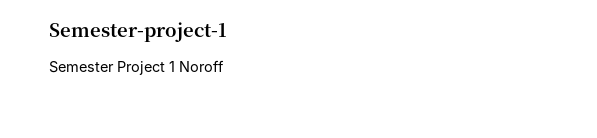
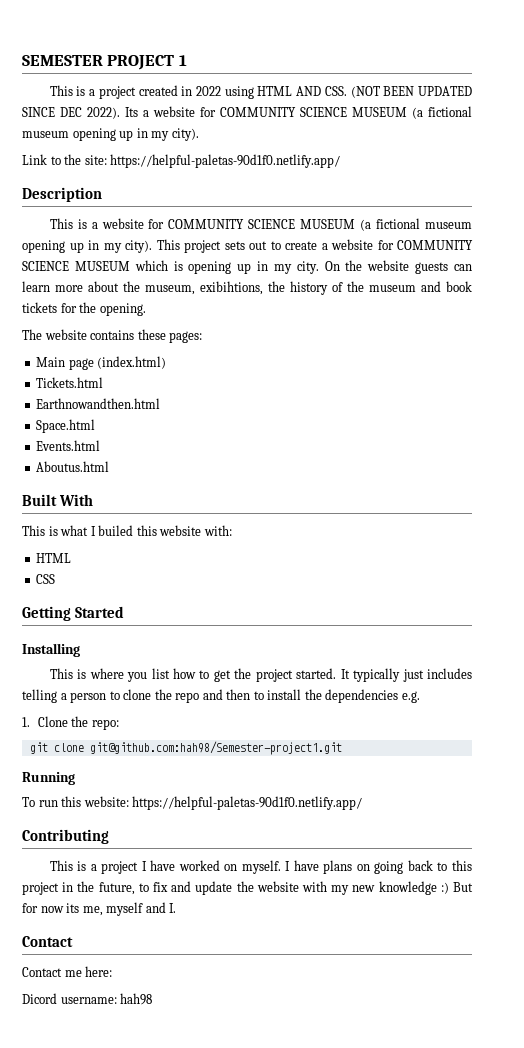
- Semester-project-1
- Semester Project 1 Noroff
+ SEMESTER PROJECT 1
+ This is a project created in 2022 using HTML AND CSS. (NOT BEEN UPDATED SINCE DEC 2022). Its a website for COMMUNITY SCIENCE MUSEUM (a fictional museum opening up in my city).
+ Link to the site: https://helpful-paletas-90d1f0.netlify.app/
+ Description
+ This is a website for COMMUNITY SCIENCE MUSEUM (a fictional museum opening up in my city). This project sets out to create a website for COMMUNITY SCIENCE MUSEUM which is opening up in my city. On the website guests can learn more about the museum, exibihtions, the history of the museum and book tickets for the opening.
+ The website contains these pages:
+ Main page (index.html)
+ Tickets.html
+ Earthnowandthen.html
+ Space.html
+ Events.html
+ Aboutus.html
+ Built With
+ This is what I builed this website with:
+ HTML
+ CSS
+ Getting Started
+ Installing
+ This is where you list how to get the project started. It typically just includes telling a person to clone the repo and then to install the dependencies e.g.
+ 1. Clone the repo:
+ git clone git@github.com:hah98/Semester-project1.git
+ Running
+ To run this website: https://helpful-paletas-90d1f0.netlify.app/
+ Contributing
+ This is a project I have worked on myself. I have plans on going back to this project in the future, to fix and update the website with my new knowledge :) But for now its me, myself and I.
+ Contact
+ Contact me here:
+ Dicord username: hah98

